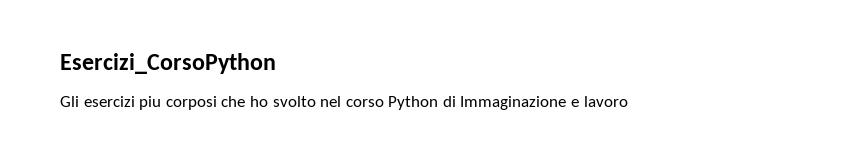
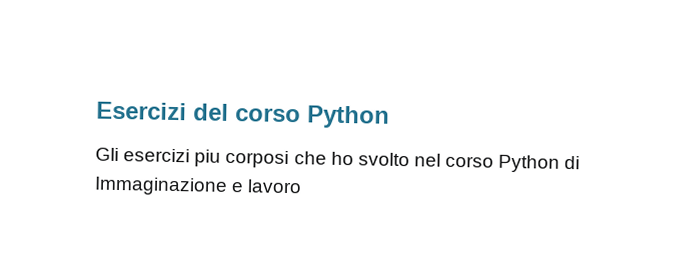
- Esercizi_CorsoPython
+ Esercizi del corso Python

